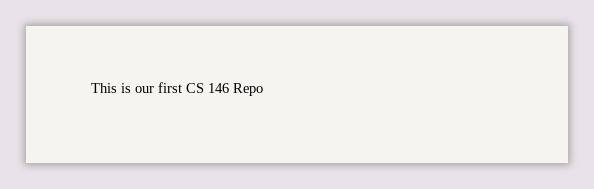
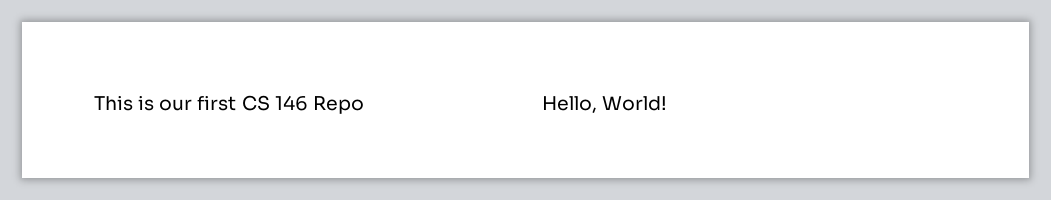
+ Hello, World!

